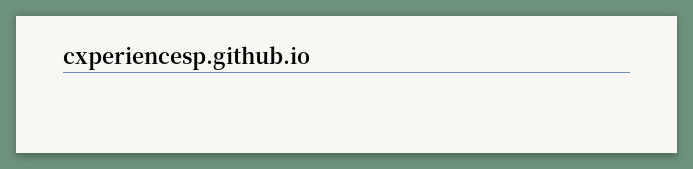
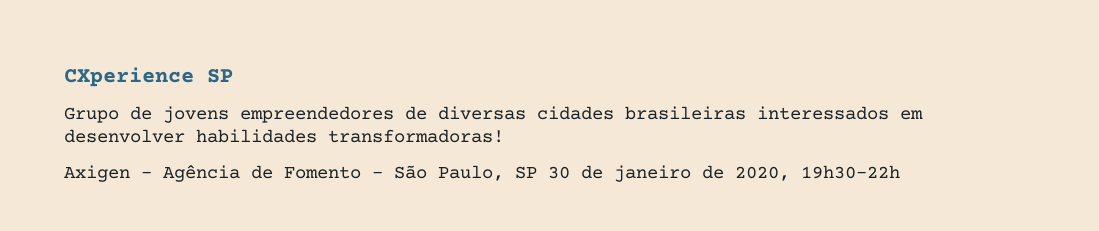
- cxperiencesp.github.io
+ CXperience SP
+ Grupo de jovens empreendedores de diversas cidades brasileiras interessados em desenvolver habilidades transformadoras!
+ Axigen - Agência de Fomento - São Paulo, SP 30 de janeiro de 2020, 19h30-22h

